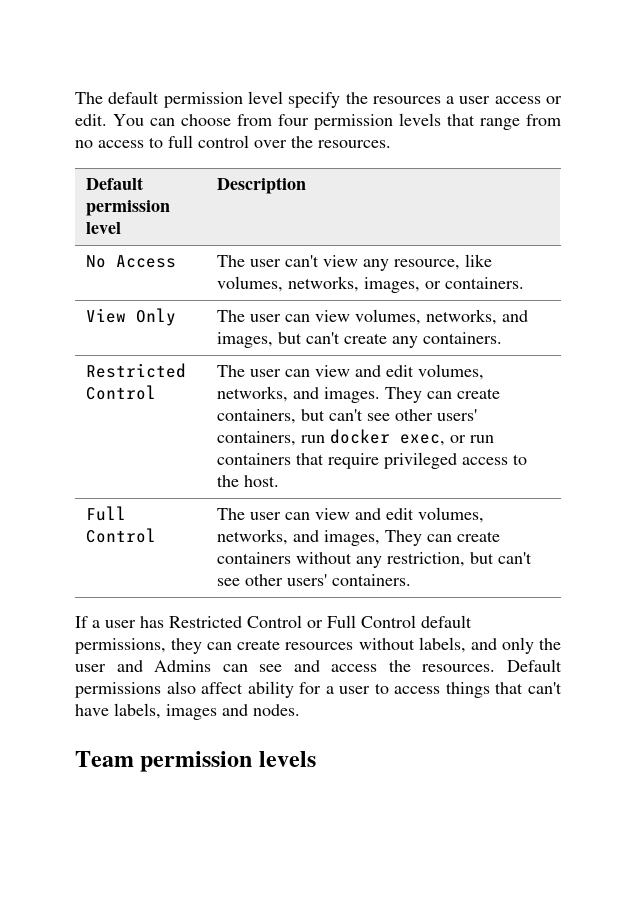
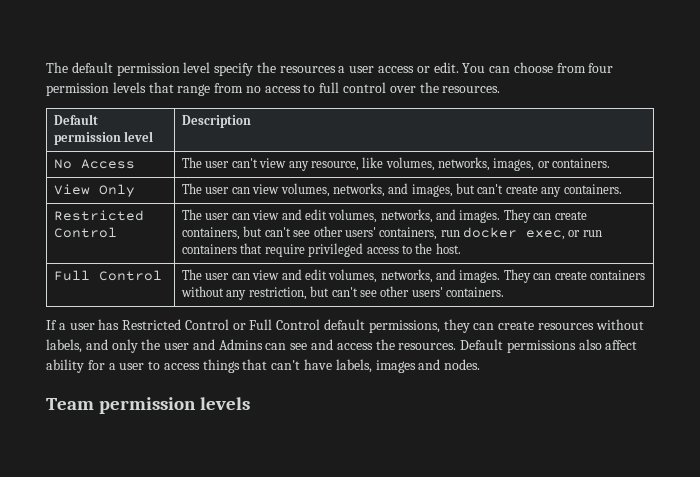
- Full Control | The user can view and edit volumes, networks, and images, They can create containers without any restriction, but can't see other users' containers.
+ Full Control | The user can view and edit volumes, networks, and images. They can create containers without any restriction, but can't see other users' containers.

